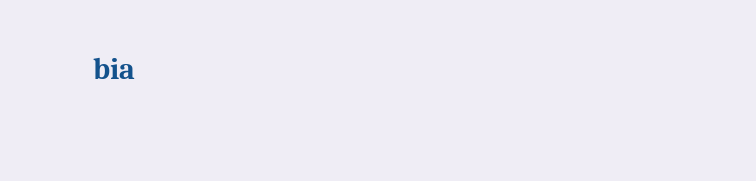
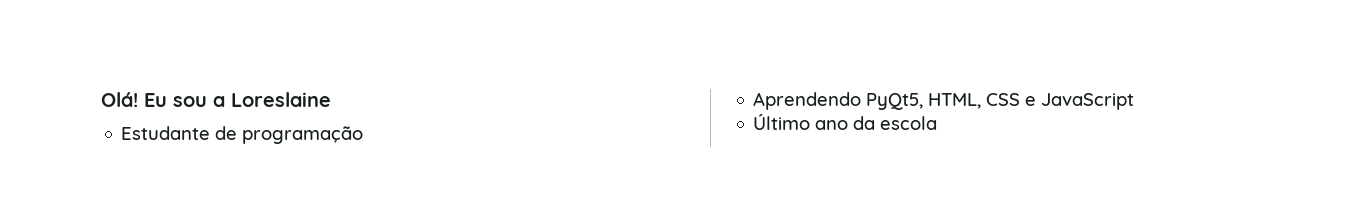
- bia
+ Olá! Eu sou a Loreslaine
+ Estudante de programação
+ Aprendendo PyQt5, HTML, CSS e JavaScript
+ Último ano da escola

